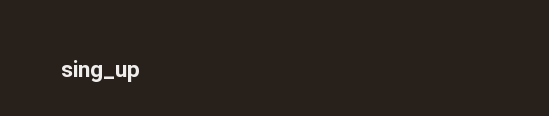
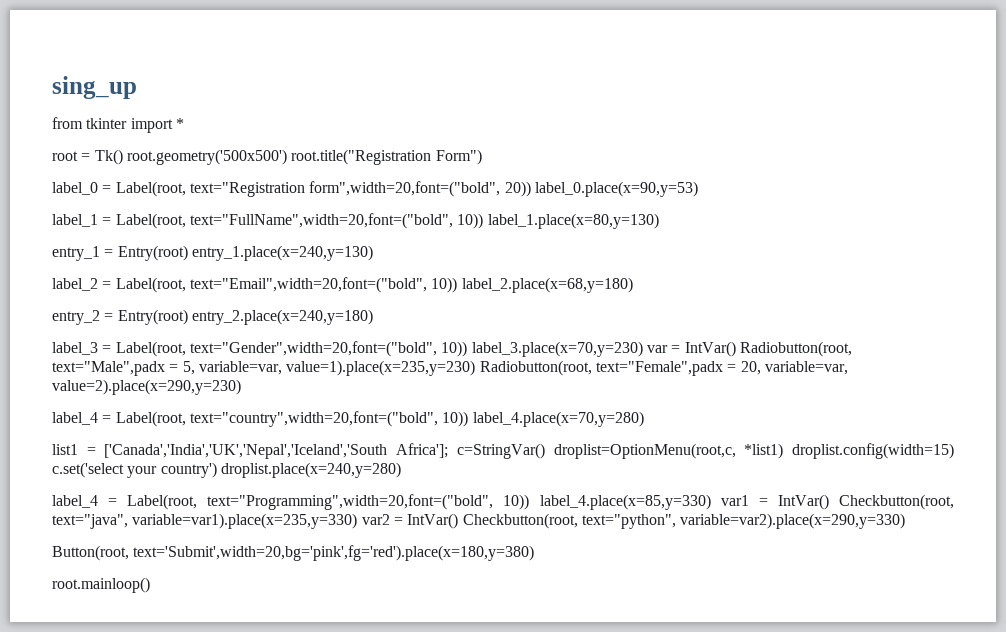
+ from tkinter import *
+ root = Tk() root.geometry('500x500') root.title("Registration Form")
+ label_0 = Label(root, text="Registration form",width=20,font=("bold", 20)) label_0.place(x=90,y=53)
+ label_1 = Label(root, text="FullName",width=20,font=("bold", 10)) label_1.place(x=80,y=130)
+ entry_1 = Entry(root) entry_1.place(x=240,y=130)
+ label_2 = Label(root, text="Email",width=20,font=("bold", 10)) label_2.place(x=68,y=180)
+ entry_2 = Entry(root) entry_2.place(x=240,y=180)
+ label_3 = Label(root, text="Gender",width=20,font=("bold", 10)) label_3.place(x=70,y=230) var = IntVar() Radiobutton(root, text="Male",padx = 5, variable=var, value=1).place(x=235,y=230) Radiobutton(root, text="Female",padx = 20, variable=var, value=2).place(x=290,y=230)
+ label_4 = Label(root, text="country",width=20,font=("bold", 10)) label_4.place(x=70,y=280)
+ list1 = ['Canada','India','UK','Nepal','Iceland','South Africa']; c=StringVar() droplist=OptionMenu(root,c, *list1) droplist.config(width=15) c.set('select your country') droplist.place(x=240,y=280)
+ label_4 = Label(root, text="Programming",width=20,font=("bold", 10)) label_4.place(x=85,y=330) var1 = IntVar() Checkbutton(root, text="java", variable=var1).place(x=235,y=330) var2 = IntVar() Checkbutton(root, text="python", variable=var2).place(x=290,y=330)
+ Button(root, text='Submit',width=20,bg='pink',fg='red').place(x=180,y=380)
+ root.mainloop()

